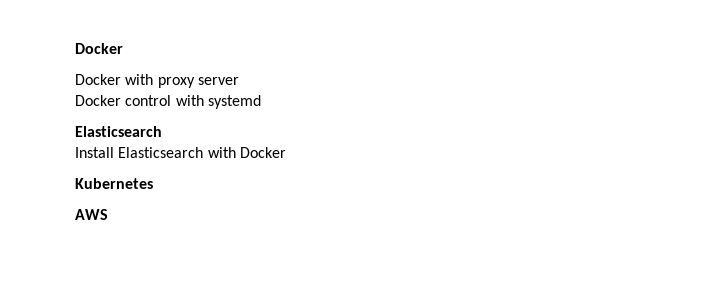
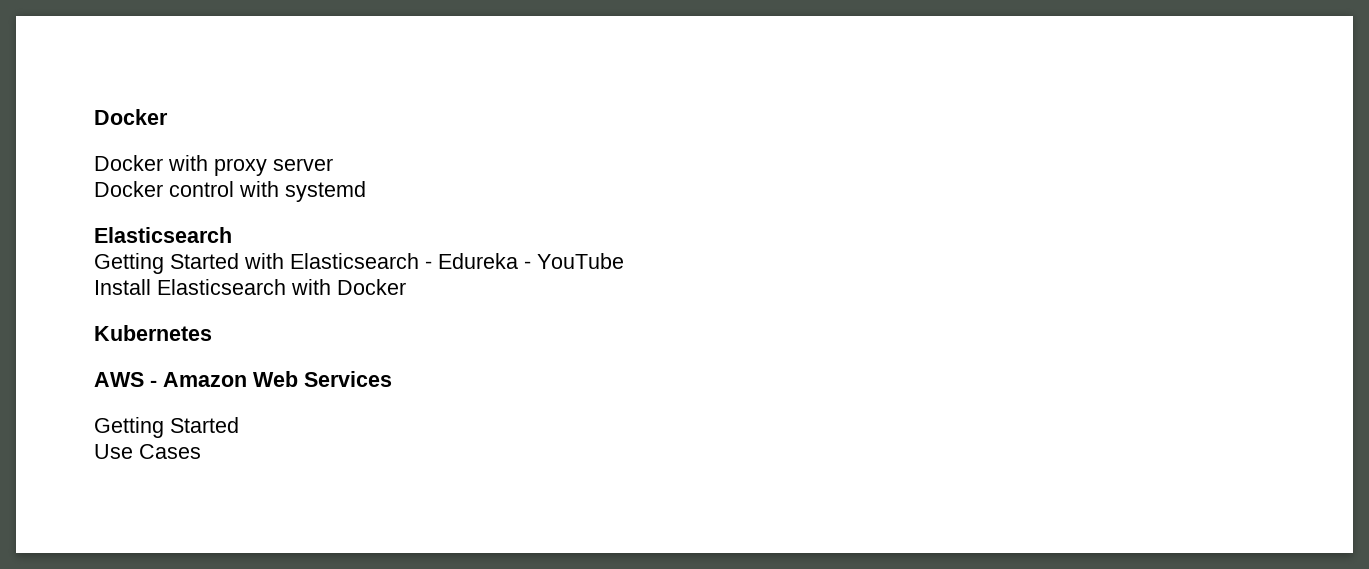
+ Getting Started with Elasticsearch - Edureka - YouTube
- AWS
+ AWS - Amazon Web Services
+ Getting Started
+ Use Cases

